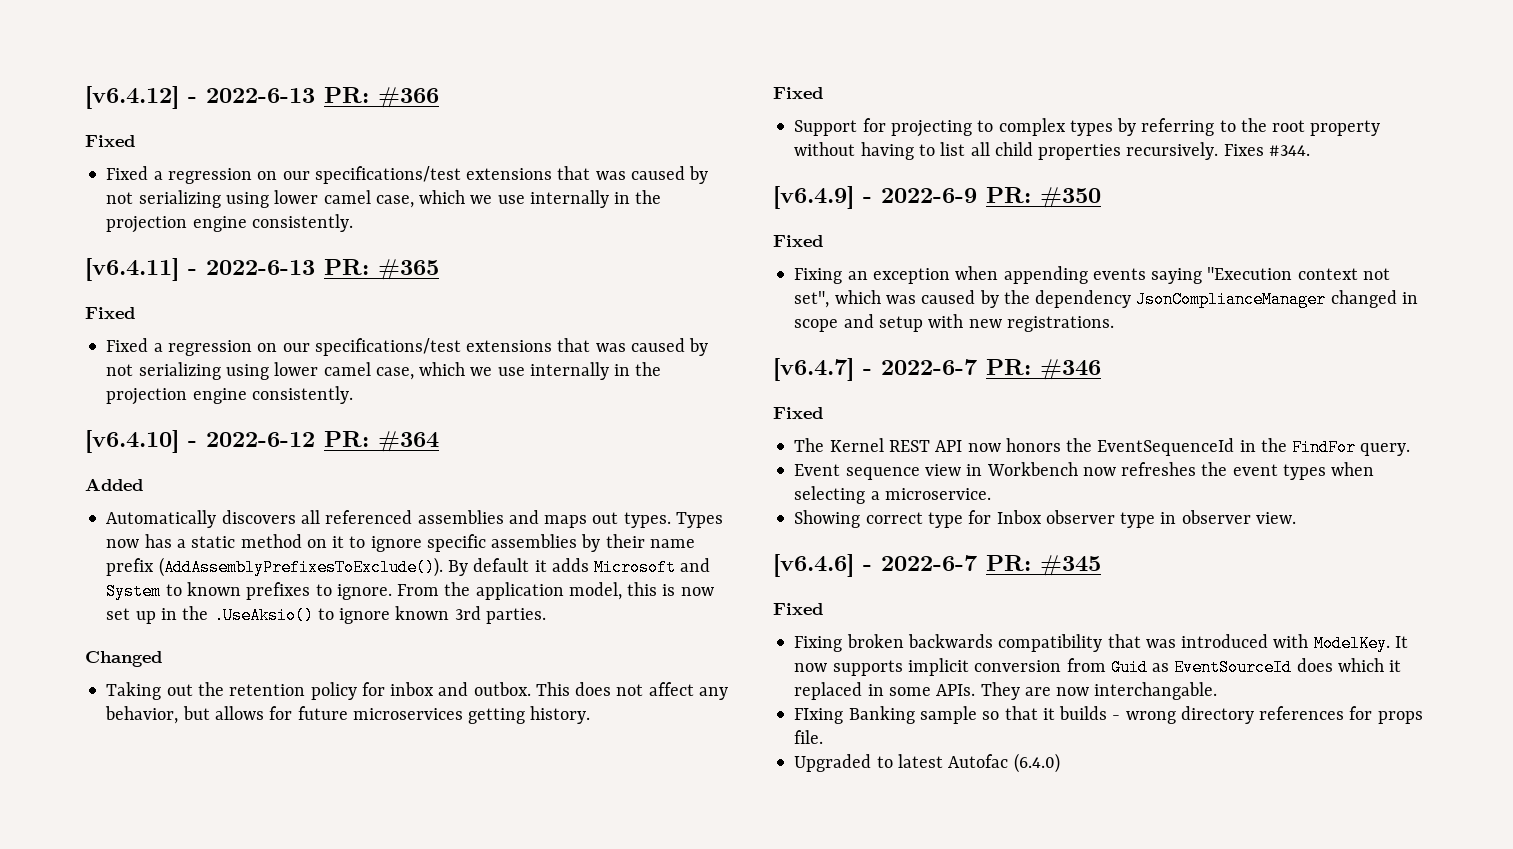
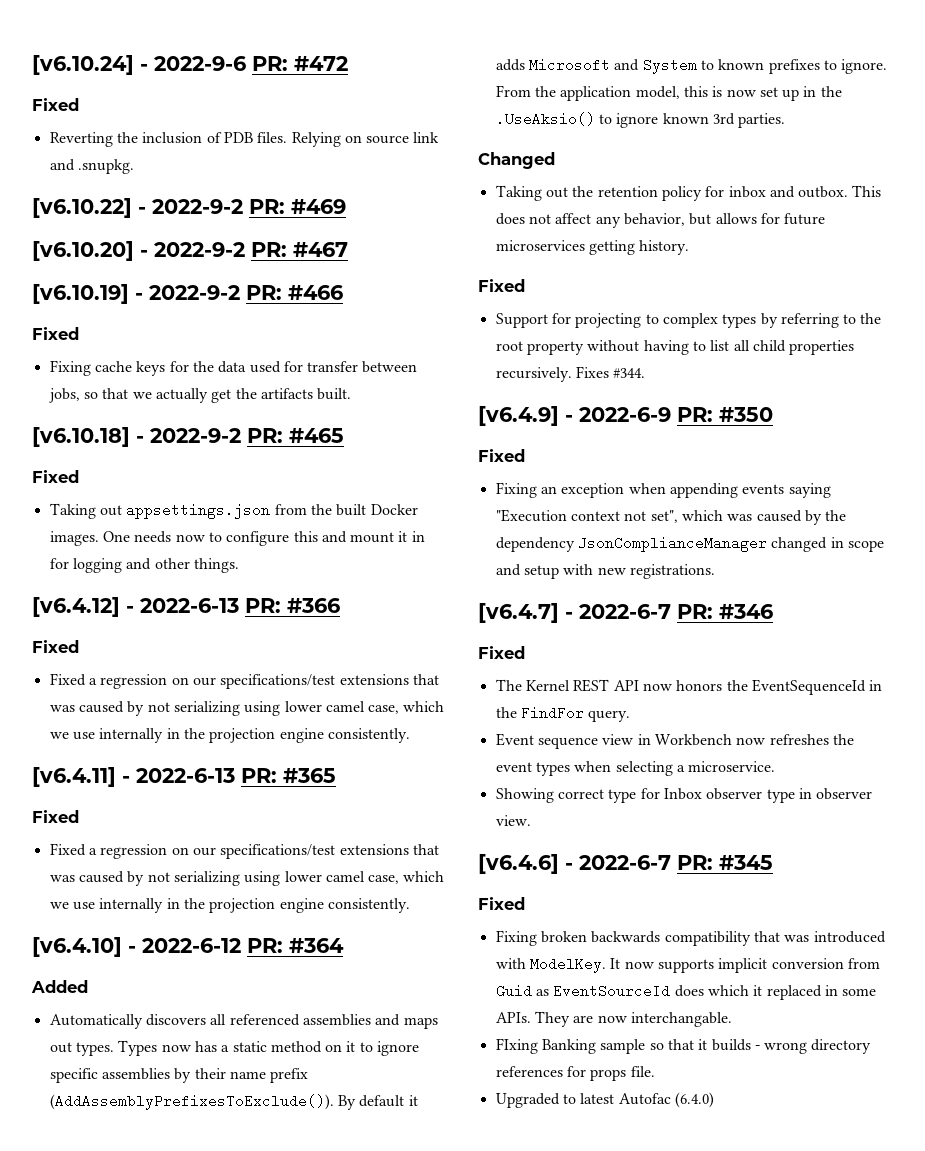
+ [v6.10.24] - 2022-9-6 PR: #472
+ Fixed
+ Reverting the inclusion of PDB files. Relying on source link and .snupkg.
+ [v6.10.22] - 2022-9-2 PR: #469
+ [v6.10.20] - 2022-9-2 PR: #467
+ [v6.10.19] - 2022-9-2 PR: #466
+ Fixed
+ Fixing cache keys for the data used for transfer between jobs, so that we actually get the artifacts built.
+ [v6.10.18] - 2022-9-2 PR: #465
+ Fixed
+ Taking out appsettings.json from the built Docker images. One needs now to configure this and mount it in for logging and other things.

